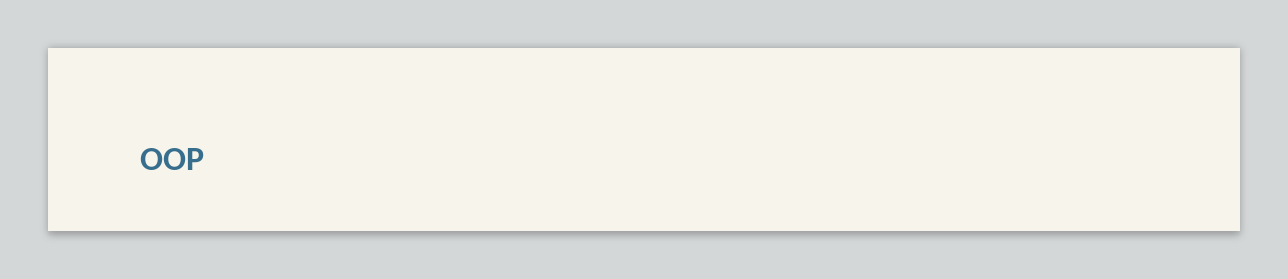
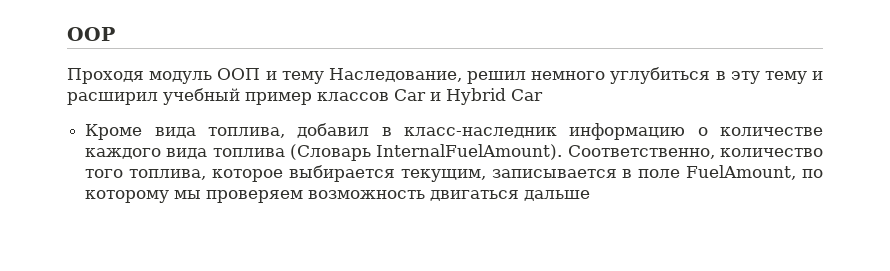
+ Проходя модуль ООП и тему Наследование, решил немного углубиться в эту тему и расширил учебный пример классов Car и Hybrid Car
+ Кроме вида топлива, добавил в класс-наследник информацию о количестве каждого вида топлива (Словарь InternalFuelAmount). Соответственно, количество того топлива, которое выбирается текущим, записывается в поле FuelAmount, по которому мы проверяем возможность двигаться дальше

